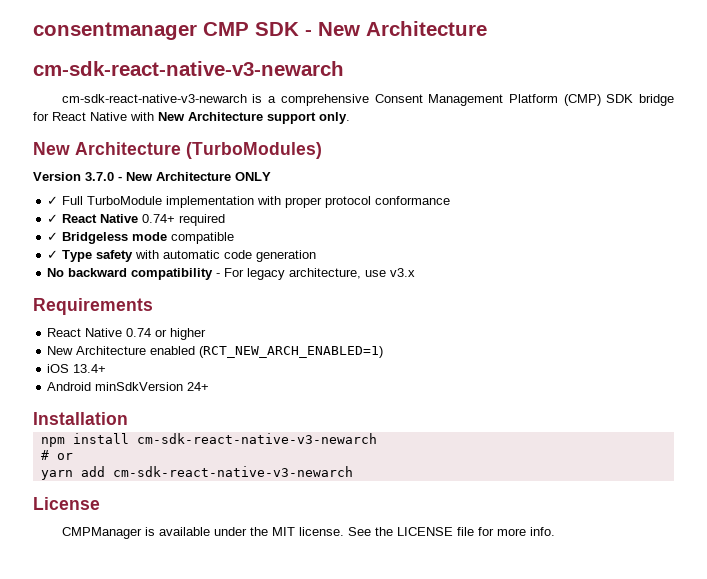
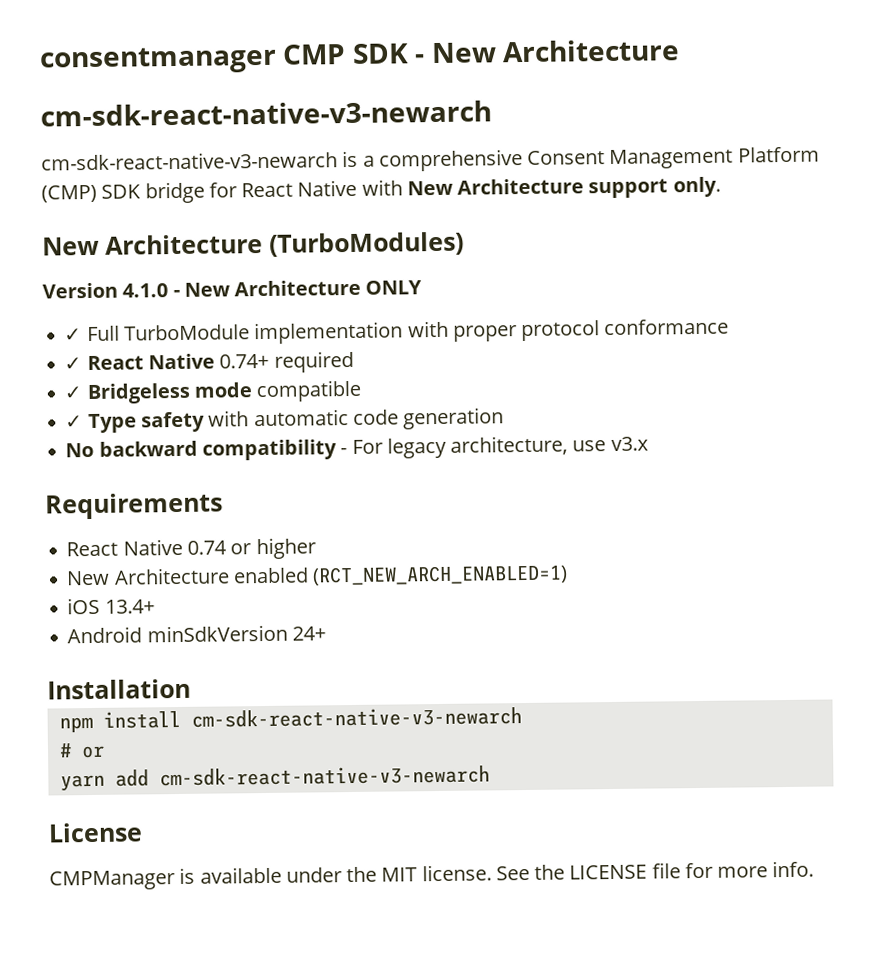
- Version 3.7.0 - New Architecture ONLY
+ Version 4.1.0 - New Architecture ONLY

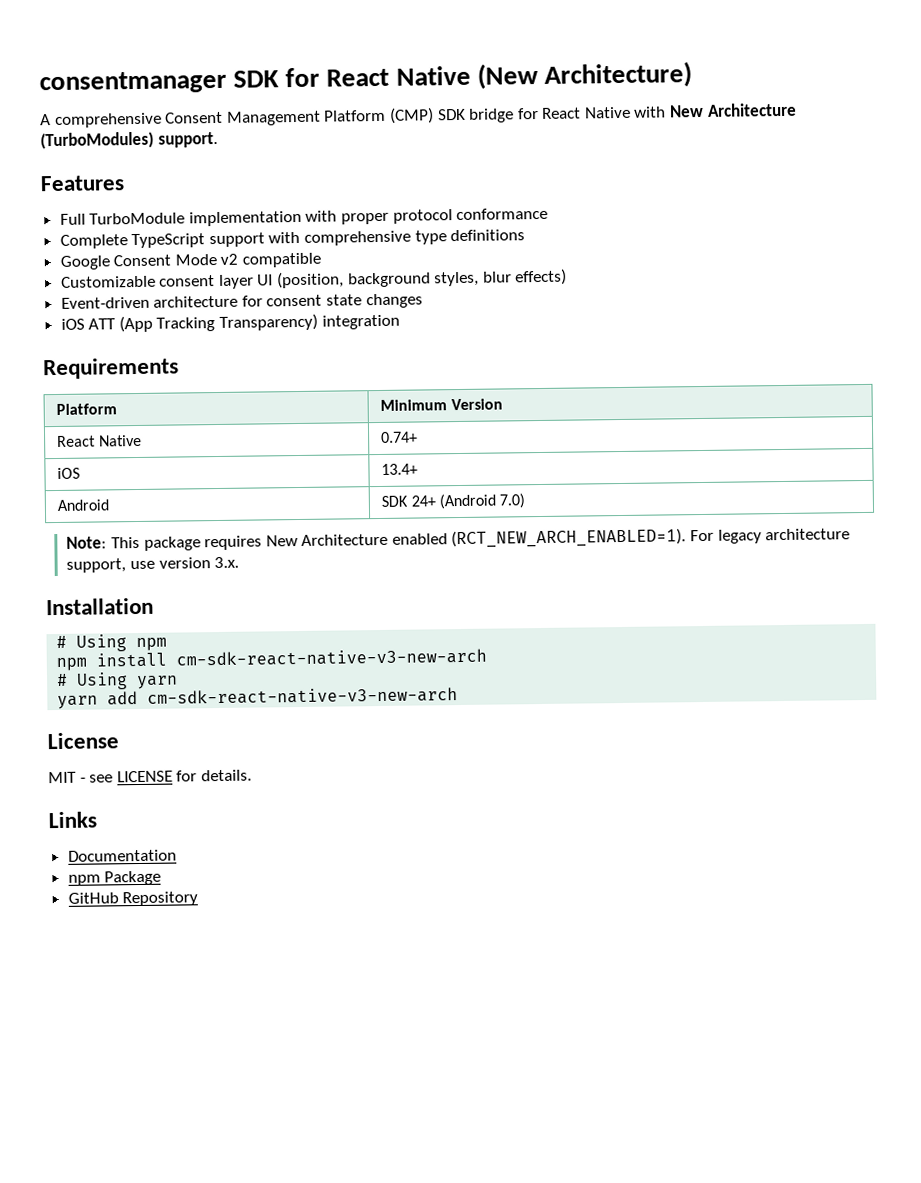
- consentmanager CMP SDK - New Architecture
- cm-sdk-react-native-v3-newarch
- cm-sdk-react-native-v3-newarch is a comprehensive Consent Management Platform (CMP) SDK bridge for React Native with New Architecture support only.
- New Architecture (TurboModules)
- Version 4.1.0 - New Architecture ONLY
- ✓ Full TurboModule implementation with proper protocol conformance
+ consentmanager SDK for React Native (New Architecture)
+ A comprehensive Consent Management Platform (CMP) SDK bridge for React Native with New Architecture (TurboModules) support.
+ Features
+ Full TurboModule implementation with proper protocol conformance
- ✓ React Native 0.74+ required
- ✓ Bridgeless mode compatible
- ✓ Type safety with automatic code generation
- No backward compatibility - For legacy architecture, use v3.x
+ Complete TypeScript support with comprehensive type definitions
+ Google Consent Mode v2 compatible
+ Customizable consent layer UI (position, background styles, blur effects)
+ Event-driven architecture for consent state changes
+ iOS ATT (App Tracking Transparency) integration
  Requirements
- React Native 0.74 or higher
- New Architecture enabled (RCT_NEW_ARCH_ENABLED=1)
- iOS 13.4+
- Android minSdkVersion 24+
+ Platform | Minimum Version
+ React Native | 0.74+
+ iOS | 13.4+
+ Android | SDK 24+ (Android 7.0)
+ Note: This package requires New Architecture enabled (RCT_NEW_ARCH_ENABLED=1). For legacy architecture support, use version 3.x.
  Installation
+ # Using npm
- npm install cm-sdk-react-native-v3-newarch
- # or
+ npm install cm-sdk-react-native-v3-new-arch
+ # Using yarn
- yarn add cm-sdk-react-native-v3-newarch
+ yarn add cm-sdk-react-native-v3-new-arch
- CMPManager is available under the MIT license. See the LICENSE file for more info.
+ MIT - see LICENSE for details.
+ Links
+ Documentation
+ npm Package
+ GitHub Repository

